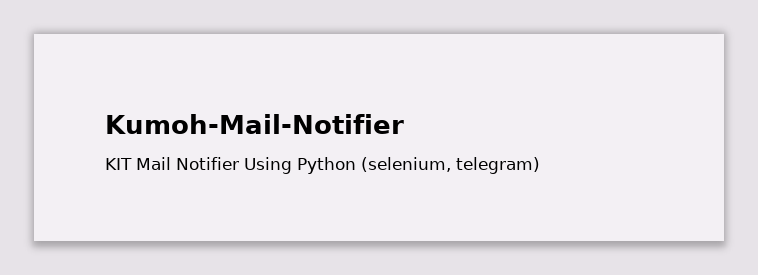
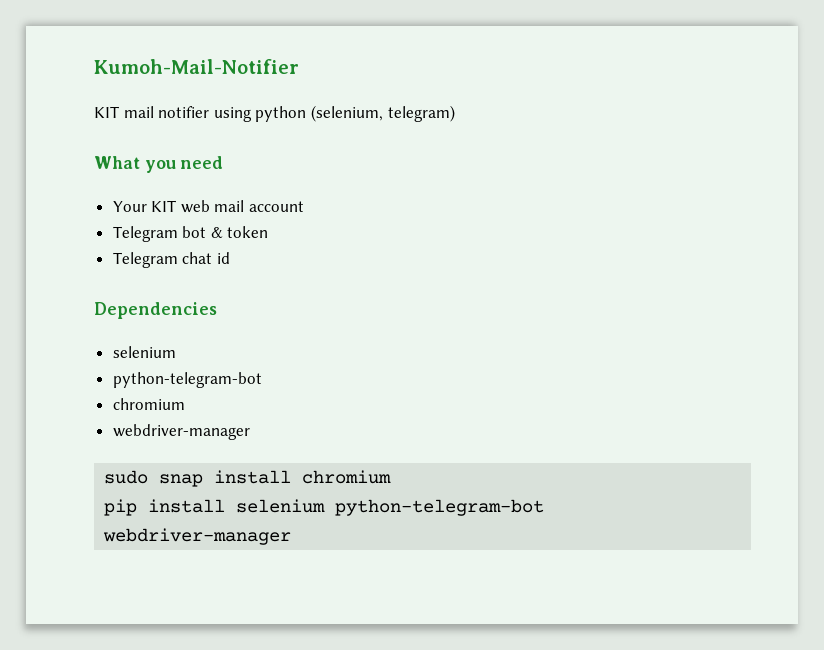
- KIT Mail Notifier Using Python (selenium, telegram)
+ KIT mail notifier using python (selenium, telegram)
+ What you need
+ Your KIT web mail account
+ Telegram bot & token
+ Telegram chat id
+ Dependencies
+ selenium
+ python-telegram-bot
+ chromium
+ webdriver-manager
+ sudo snap install chromium
+ pip install selenium python-telegram-bot webdriver-manager

